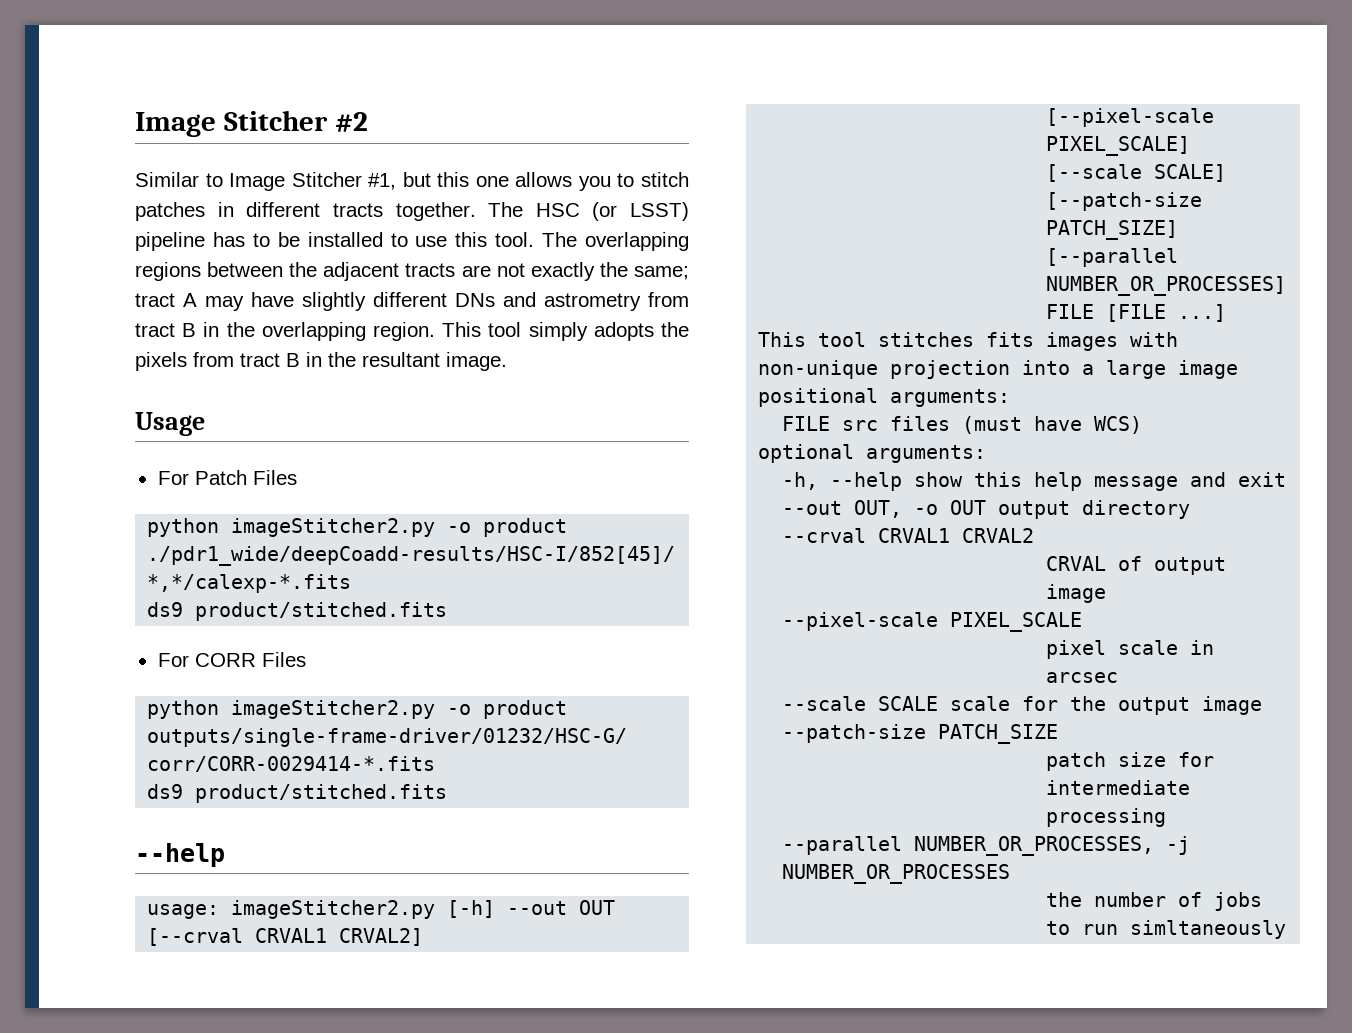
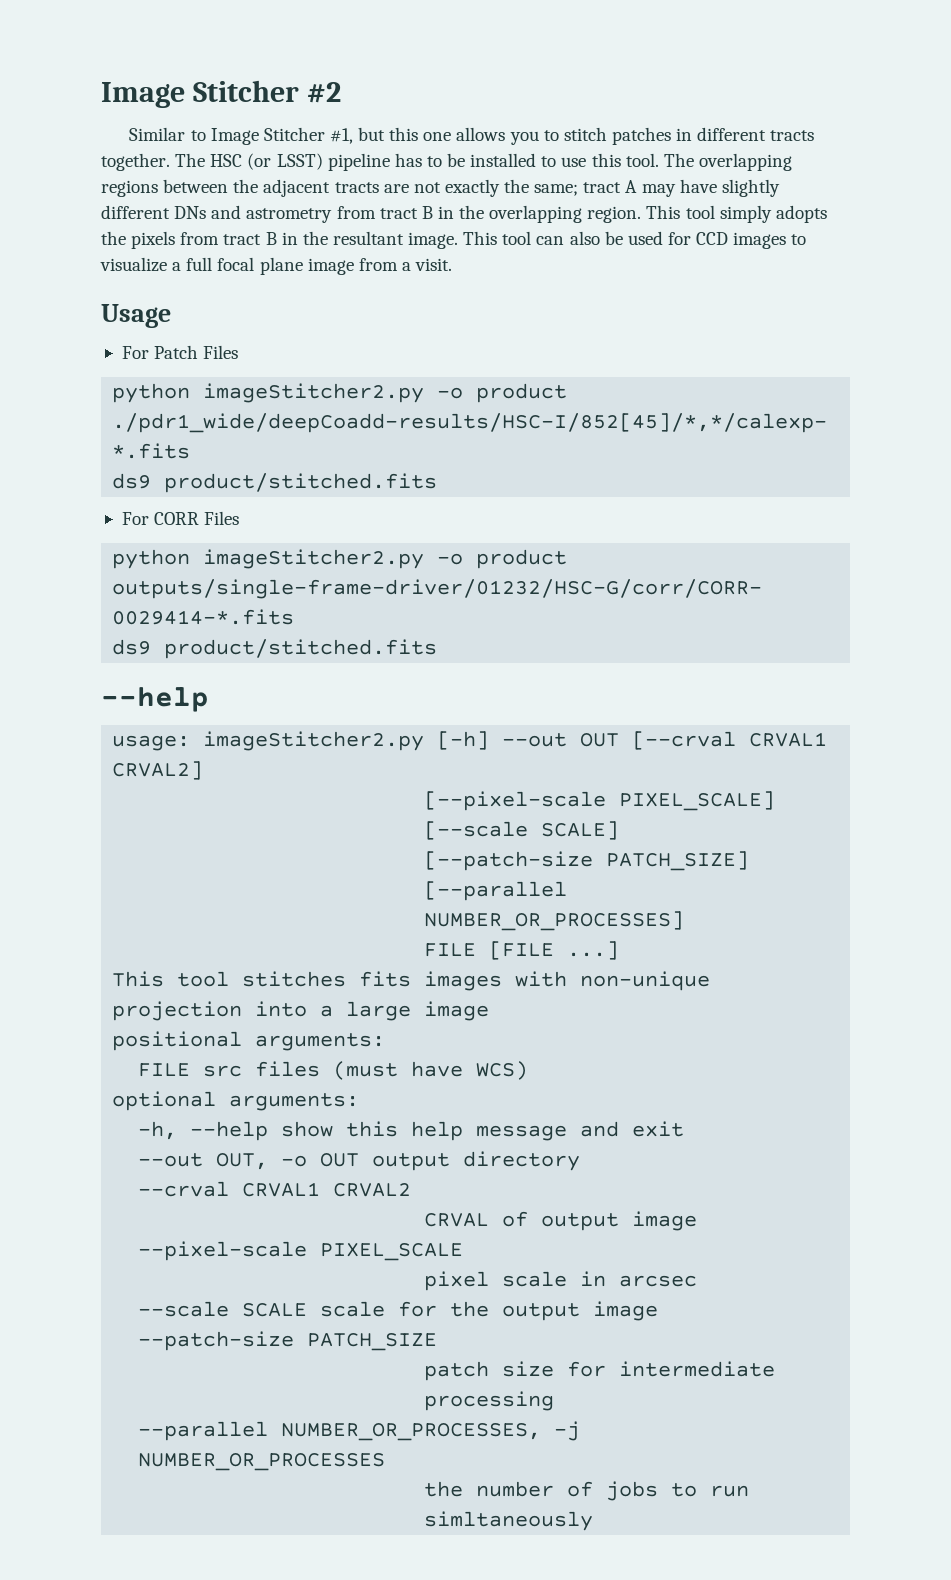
+ This tool can also be used for CCD images to visualize a full focal plane image from a visit.

